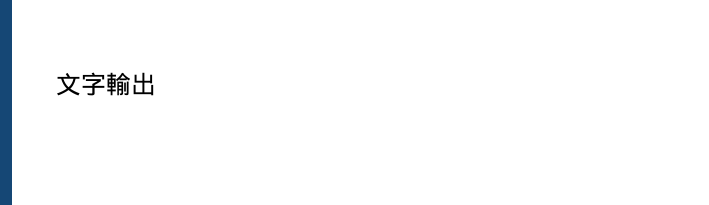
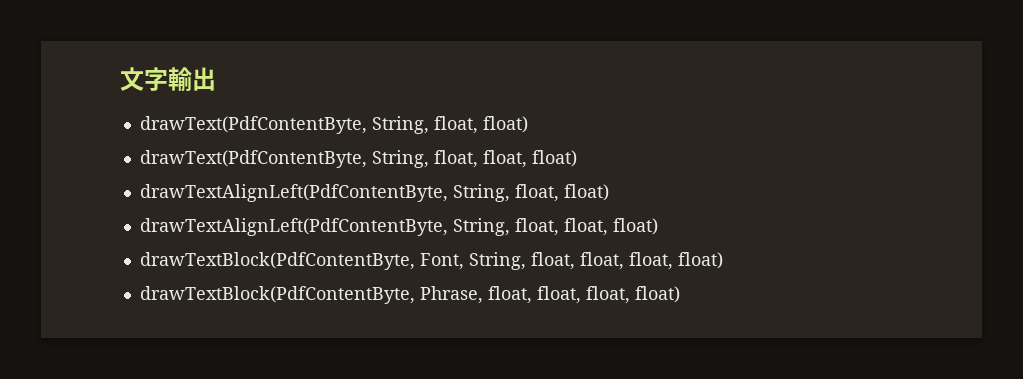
+ drawText(PdfContentByte, String, float, float)
+ drawText(PdfContentByte, String, float, float, float)
+ drawTextAlignLeft(PdfContentByte, String, float, float)
+ drawTextAlignLeft(PdfContentByte, String, float, float, float)
+ drawTextBlock(PdfContentByte, Font, String, float, float, float, float)
+ drawTextBlock(PdfContentByte, Phrase, float, float, float, float)

